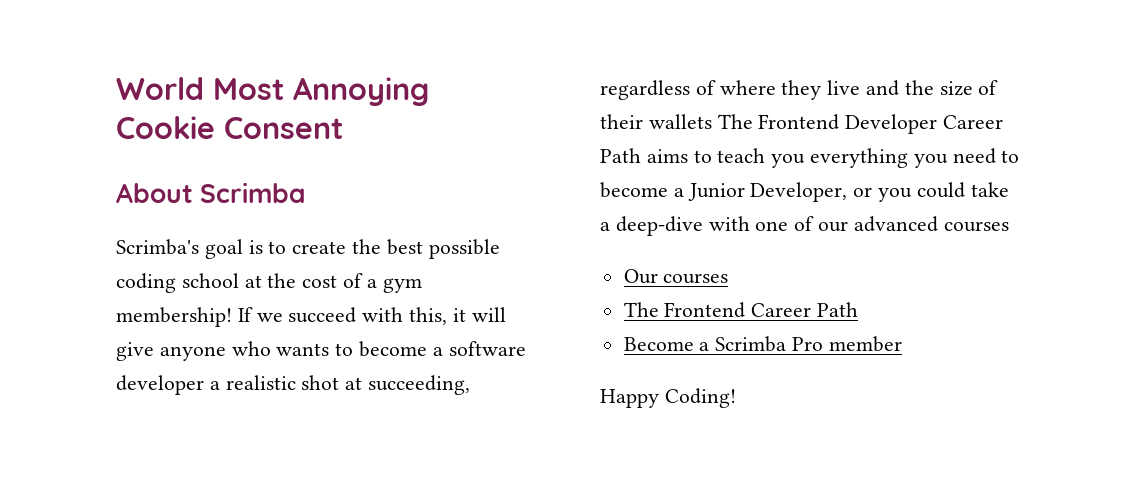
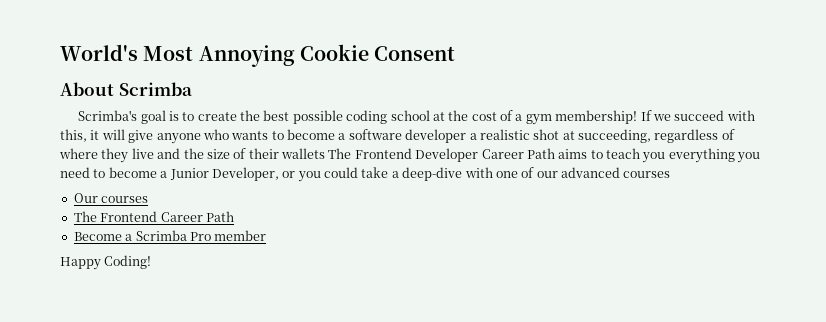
- World Most Annoying Cookie Consent
+ World's Most Annoying Cookie Consent

